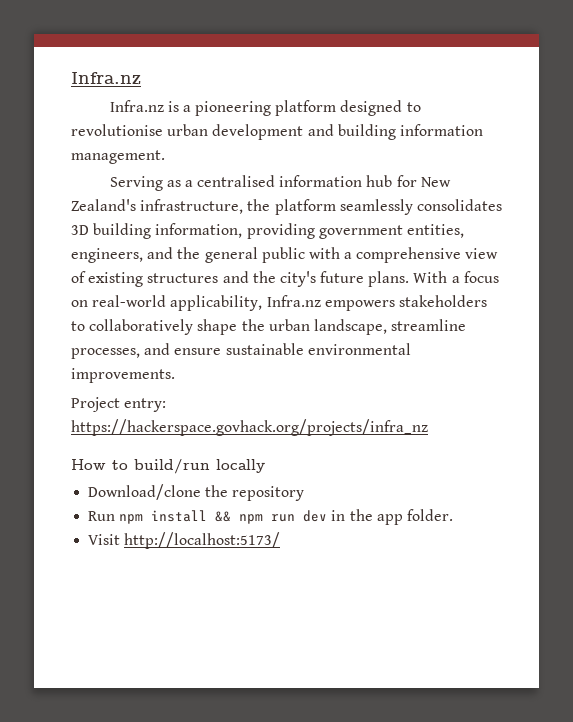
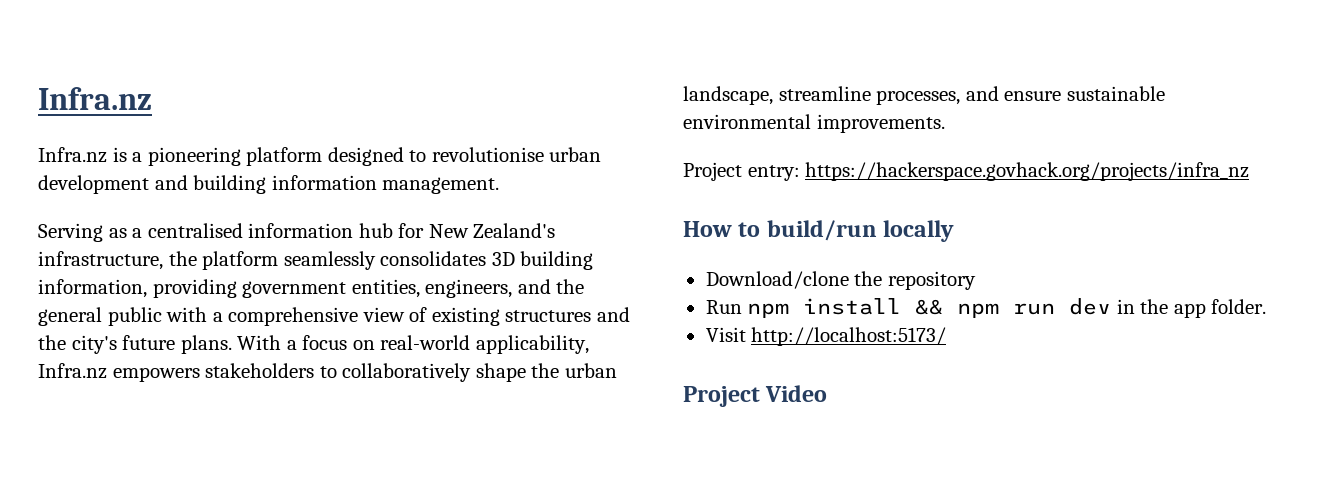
+ Project Video

